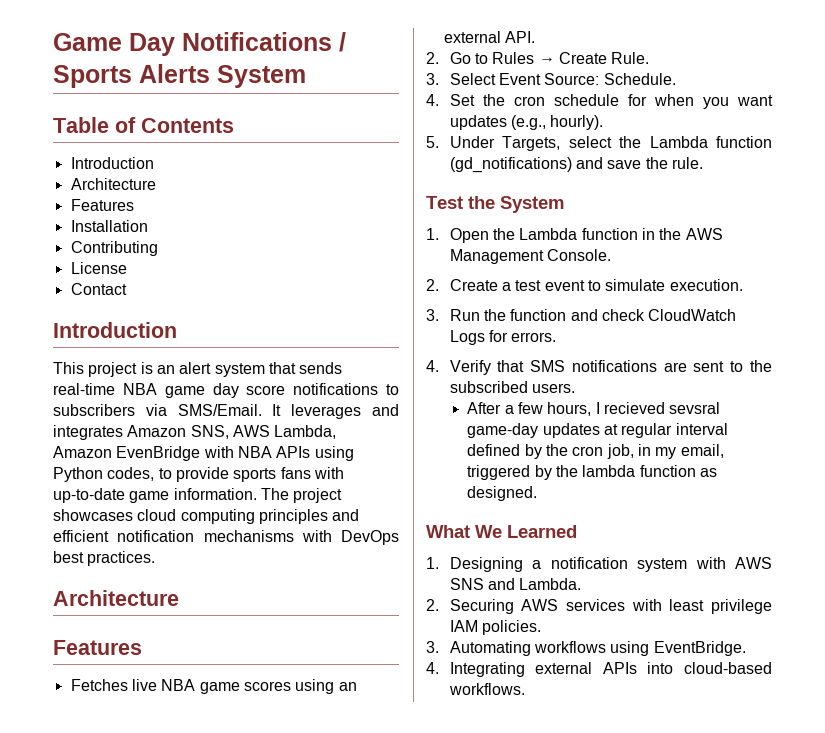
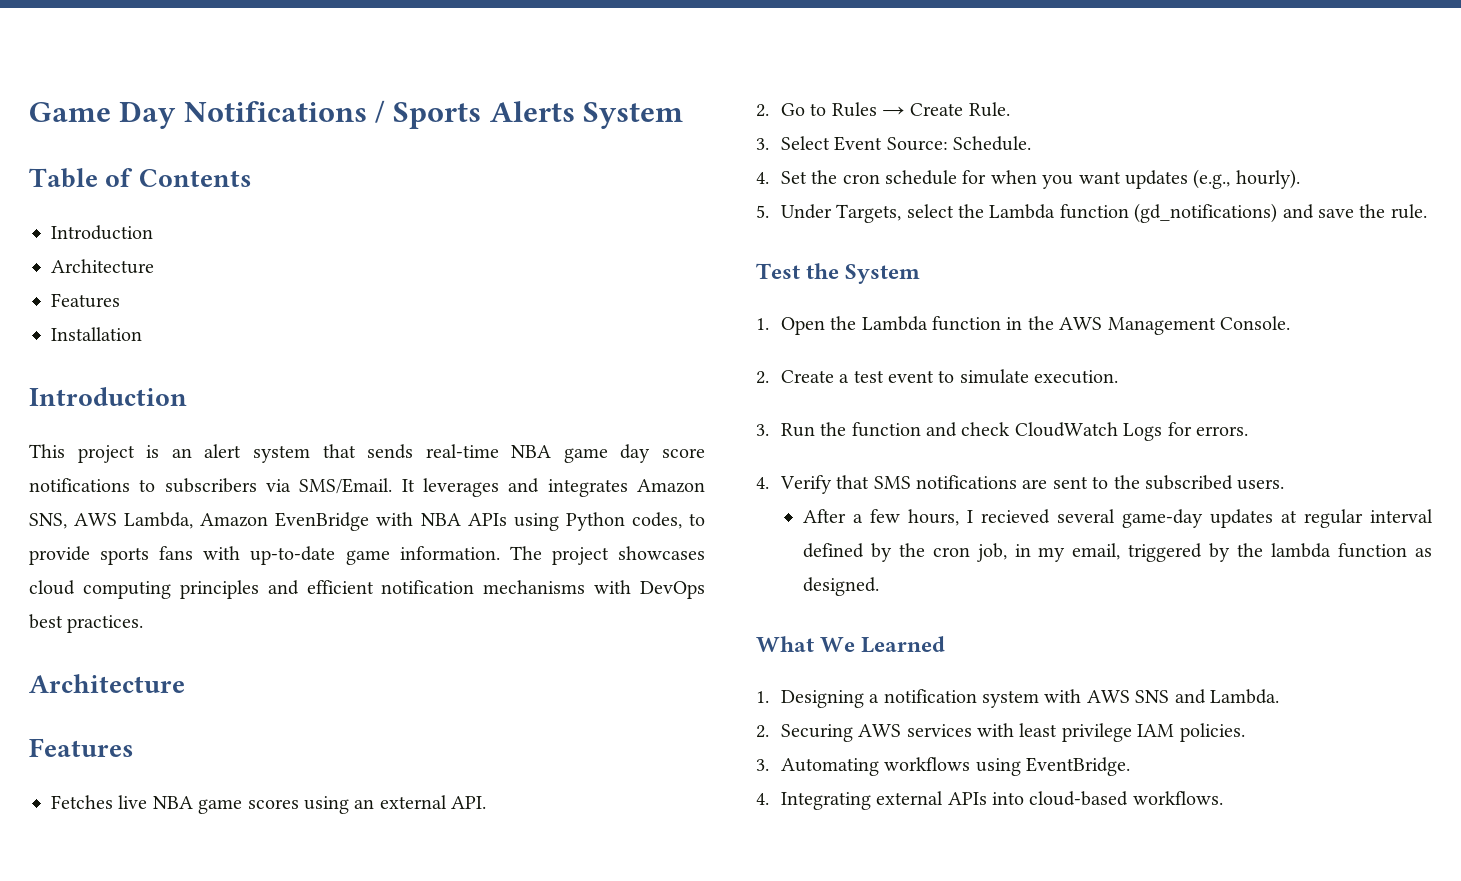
- Contributing
- License
- Contact
- After a few hours, I recieved sevsral game-day updates at regular interval defined by the cron job, in my email, triggered by the lambda function as designed.
+ After a few hours, I recieved several game-day updates at regular interval defined by the cron job, in my email, triggered by the lambda function as designed.

